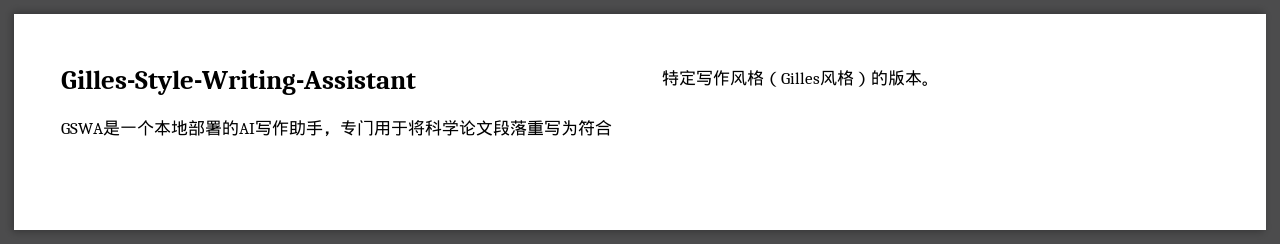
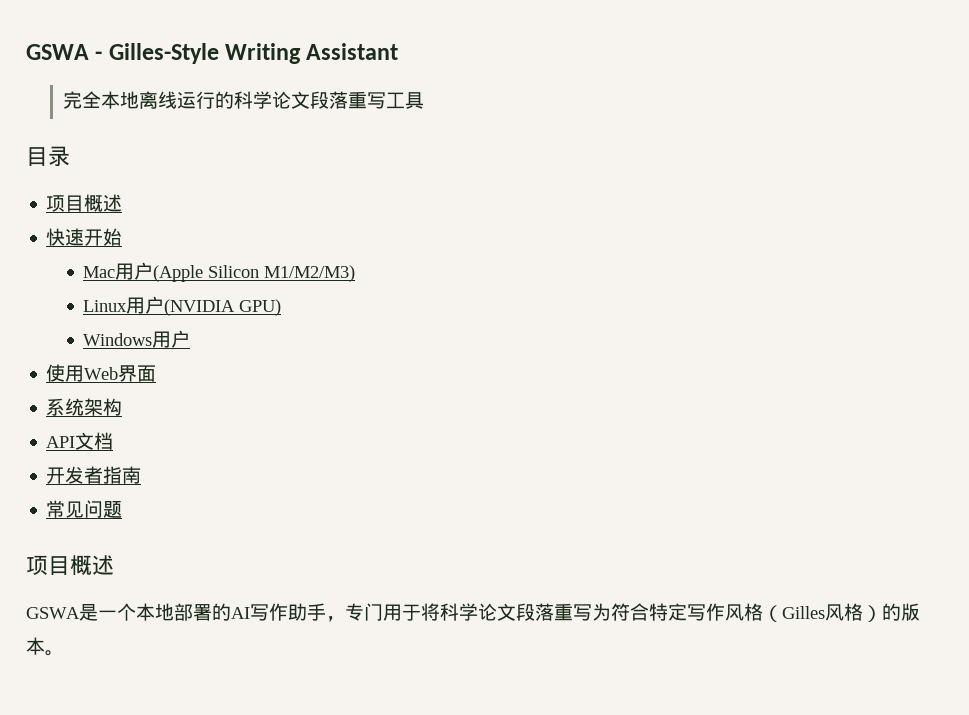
- Gilles-Style-Writing-Assistant
+ GSWA - Gilles-Style Writing Assistant
+ 完全本地离线运行的科学论文段落重写工具
+ 目录
+ 项目概述
+ 快速开始
+ Mac用户(Apple Silicon M1/M2/M3)
+ Linux用户(NVIDIA GPU)
+ Windows用户
+ 使用Web界面
+ 系统架构
+ API文档
+ 开发者指南
+ 常见问题
+ 项目概述

